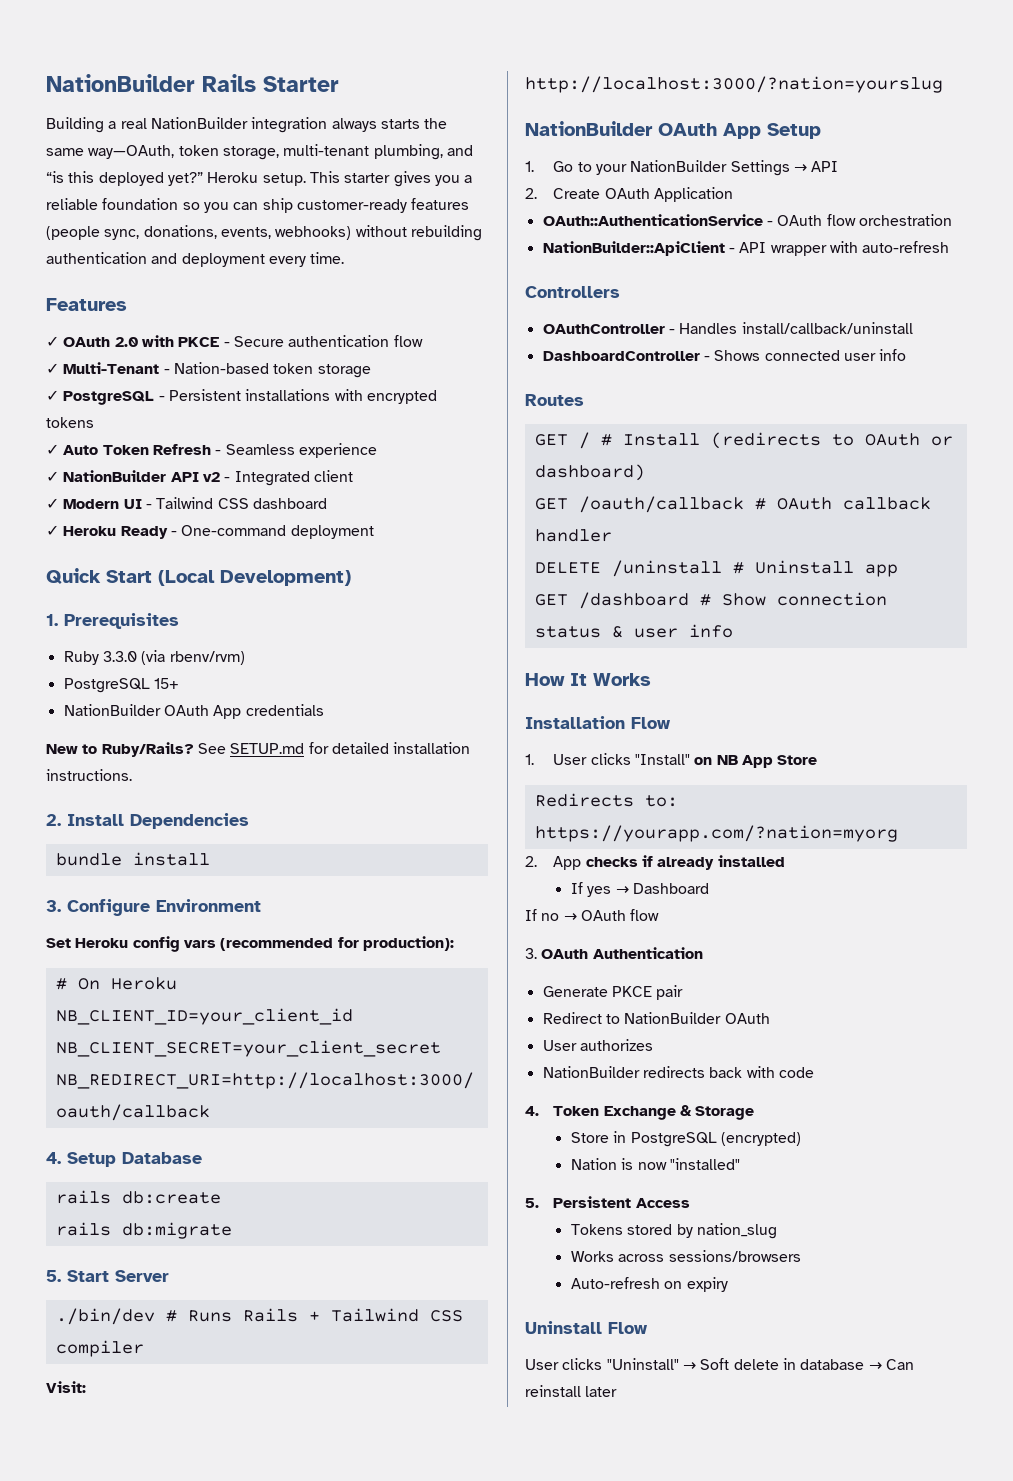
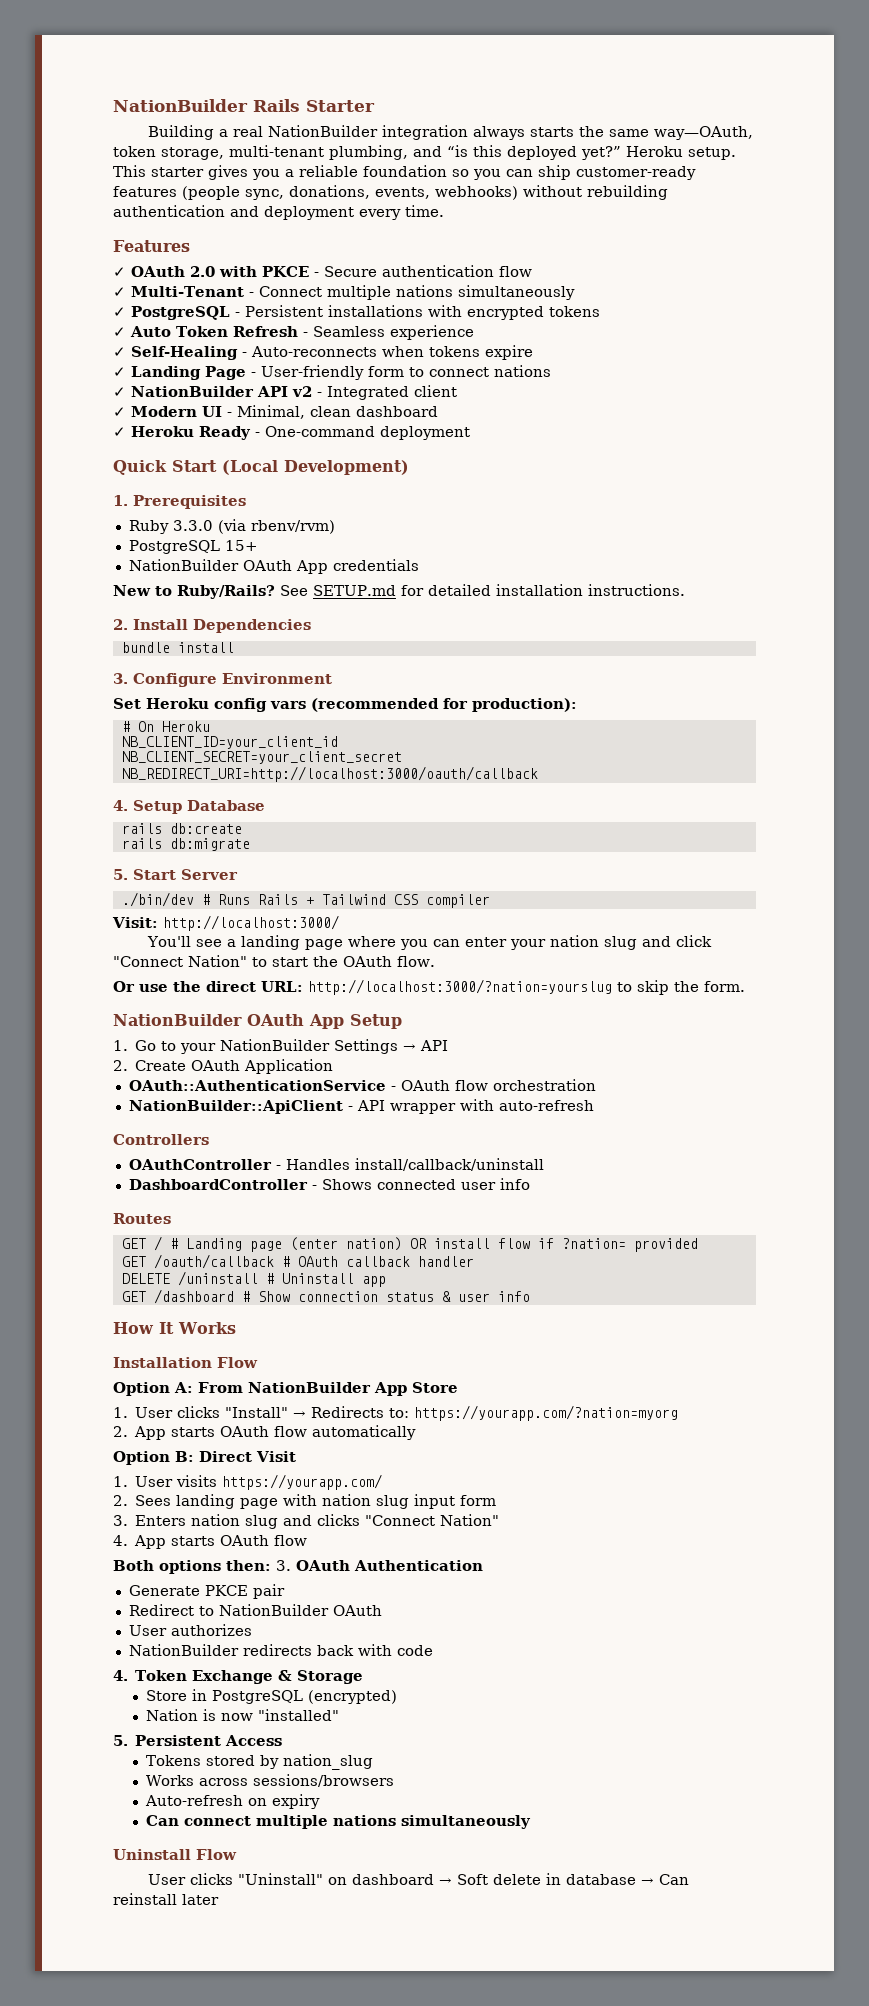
- ✓ Multi-Tenant - Nation-based token storage
+ ✓ Multi-Tenant - Connect multiple nations simultaneously
+ ✓ Self-Healing - Auto-reconnects when tokens expire
+ ✓ Landing Page - User-friendly form to connect nations
- ✓ Modern UI - Tailwind CSS dashboard
+ ✓ Modern UI - Minimal, clean dashboard
- Visit: http://localhost:3000/?nation=yourslug
+ Visit: http://localhost:3000/
+ You'll see a landing page where you can enter your nation slug and click "Connect Nation" to start the OAuth flow.
+ Or use the direct URL: http://localhost:3000/?nation=yourslug to skip the form.
- GET / # Install (redirects to OAuth or dashboard)
+ GET / # Landing page (enter nation) OR install flow if ?nation= provided
+ Option A: From NationBuilder App Store
- 1. User clicks "Install" on NB App Store
- Redirects to: https://yourapp.com/?nation=myorg
+ 1. User clicks "Install" → Redirects to: https://yourapp.com/?nation=myorg
- 2. App checks if already installed
- If yes → Dashboard
- If no → OAuth flow
+ 2. App starts OAuth flow automatically
+ Option B: Direct Visit
+ 1. User visits https://yourapp.com/
+ 2. Sees landing page with nation slug input form
+ 3. Enters nation slug and clicks "Connect Nation"
+ 4. App starts OAuth flow
- 3. OAuth Authentication
+ Both options then: 3. OAuth Authentication
+ Can connect multiple nations simultaneously
- User clicks "Uninstall" → Soft delete in database → Can reinstall later
+ User clicks "Uninstall" on dashboard → Soft delete in database → Can reinstall later

